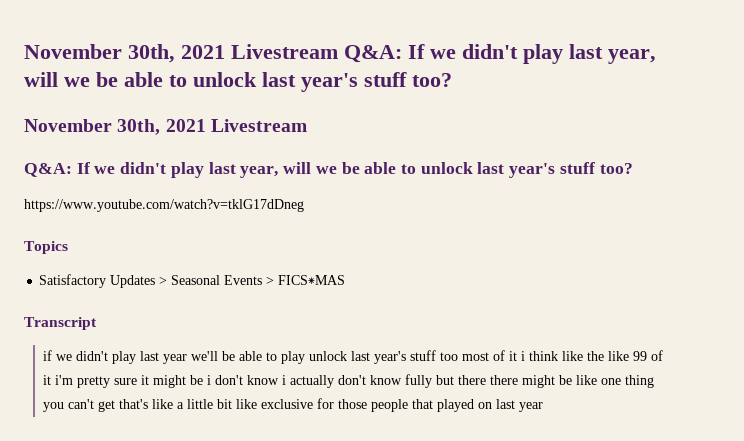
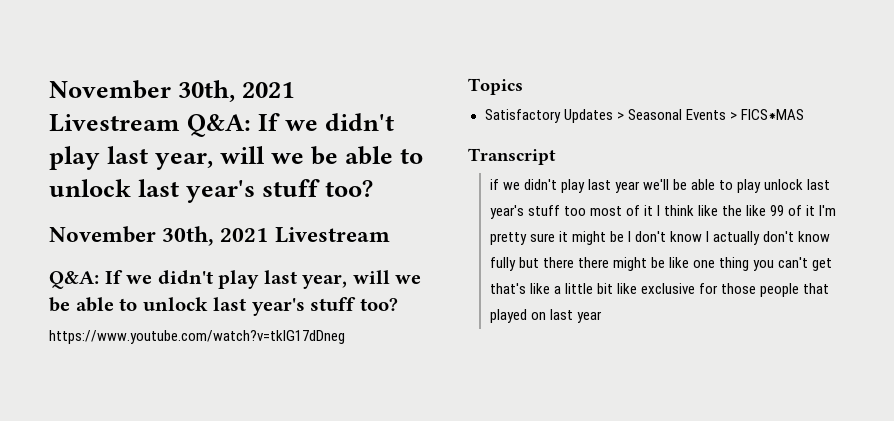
- if we didn't play last year we'll be able to play unlock last year's stuff too most of it i think like the like 99 of it i'm pretty sure it might be i don't know i actually don't know fully but there there might be like one thing you can't get that's like a little bit like exclusive for those people that played on last year
+ if we didn't play last year we'll be able to play unlock last year's stuff too most of it I think like the like 99 of it I'm pretty sure it might be I don't know I actually don't know fully but there there might be like one thing you can't get that's like a little bit like exclusive for those people that played on last year

